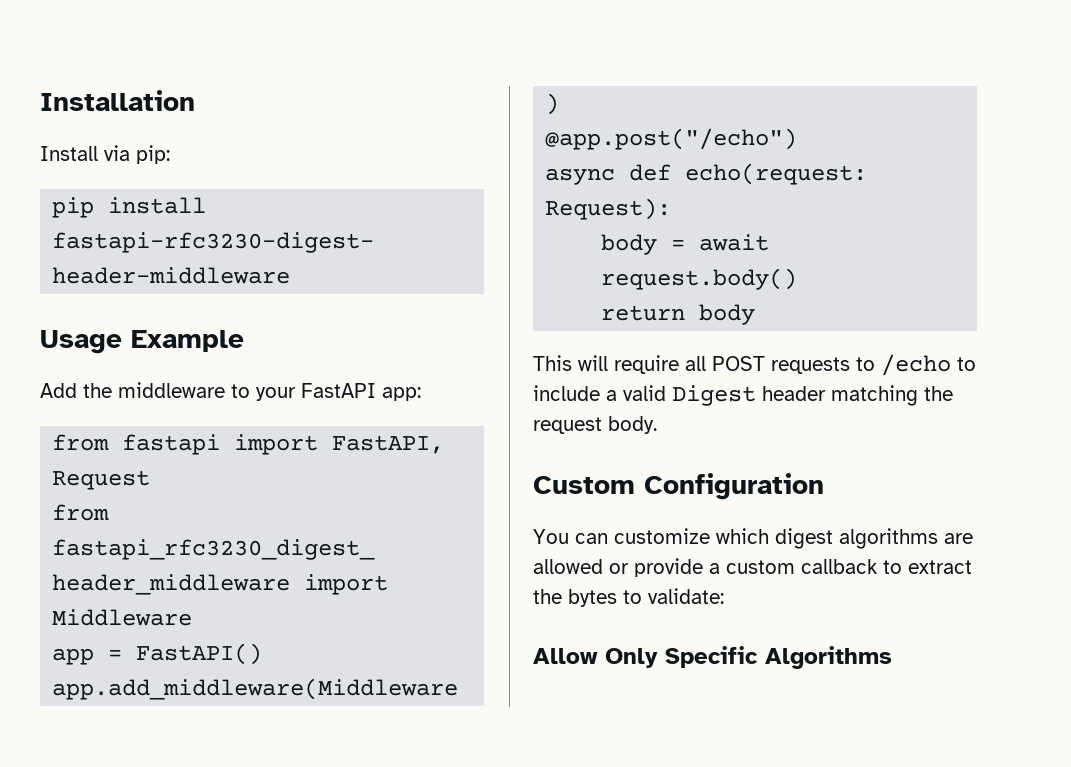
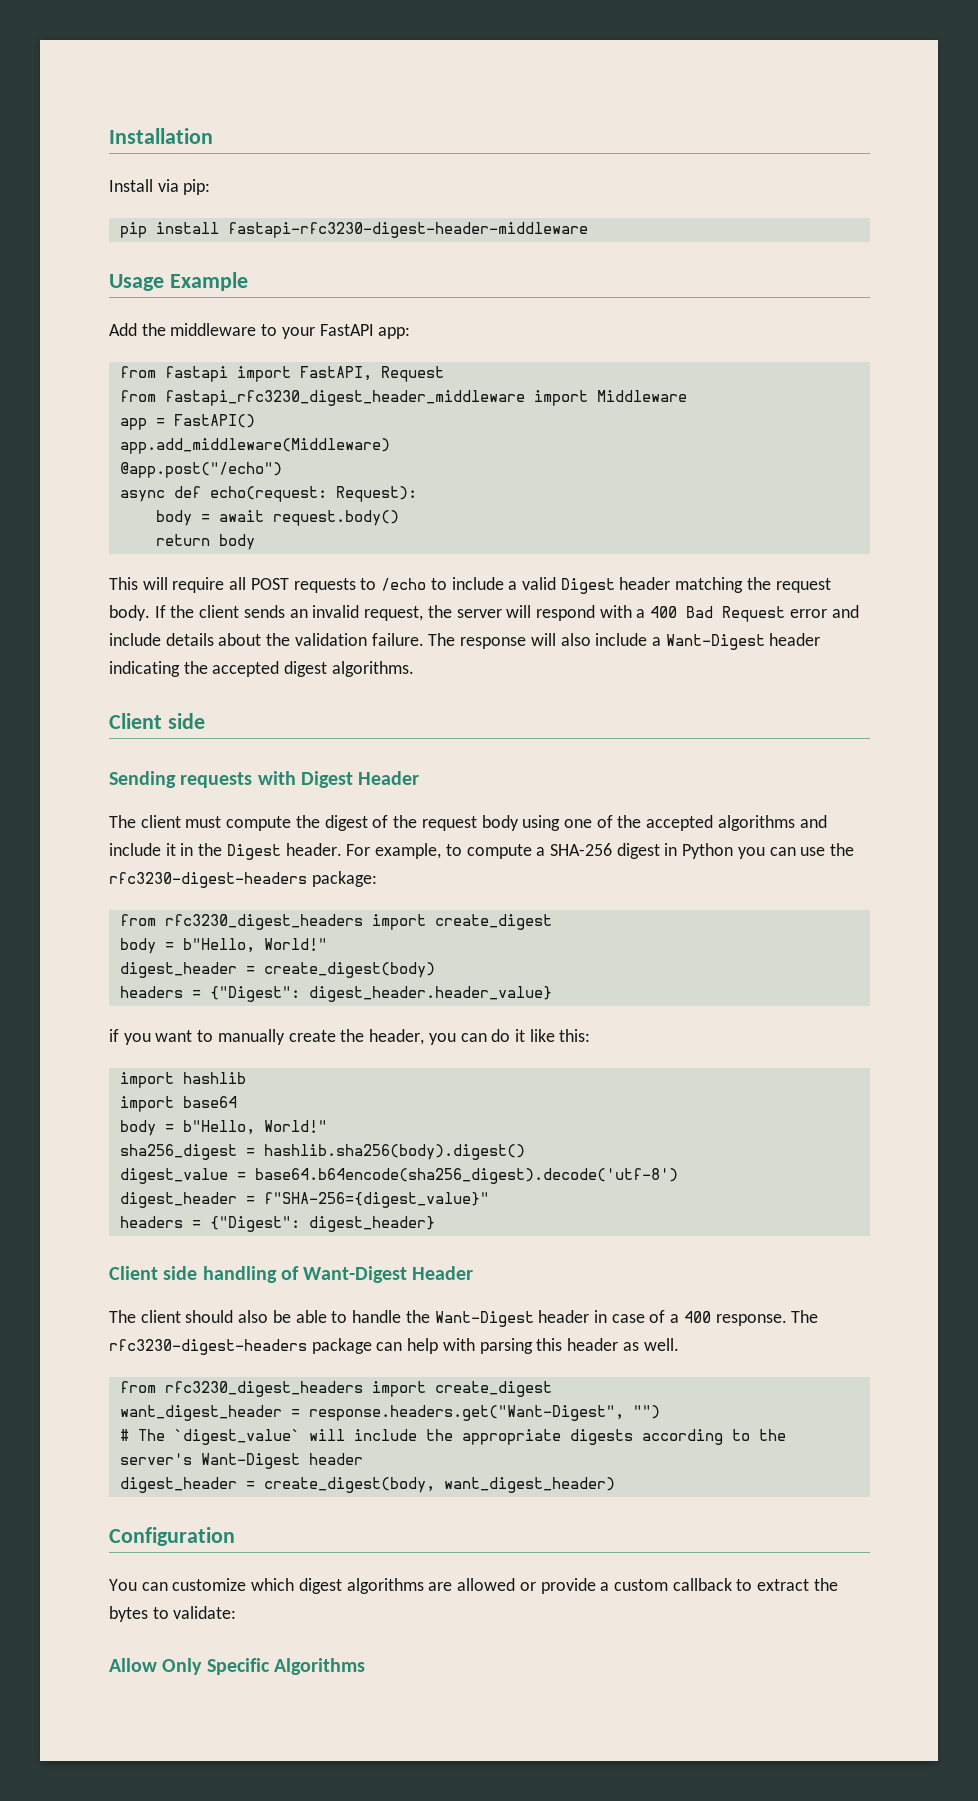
- This will require all POST requests to /echo to include a valid Digest header matching the request body.
- Custom Configuration
+ This will require all POST requests to /echo to include a valid Digest header matching the request body. If the client sends an invalid request, the server will respond with a 400 Bad Request error and include details about the validation failure. The response will also include a Want-Digest header indicating the accepted digest algorithms.
+ Client side
+ Sending requests with Digest Header
+ The client must compute the digest of the request body using one of the accepted algorithms and include it in the Digest header. For example, to compute a SHA-256 digest in Python you can use the rfc3230-digest-headers package:
+ from rfc3230_digest_headers import create_digest
+ body = b"Hello, World!"
+ digest_header = create_digest(body)
+ headers = {"Digest": digest_header.header_value}
+ if you want to manually create the header, you can do it like this:
+ import hashlib
+ import base64
+ body = b"Hello, World!"
+ sha256_digest = hashlib.sha256(body).digest()
+ digest_value = base64.b64encode(sha256_digest).decode('utf-8')
+ digest_header = f"SHA-256={digest_value}"
+ headers = {"Digest": digest_header}
+ Client side handling of Want-Digest Header
+ The client should also be able to handle the Want-Digest header in case of a 400 response. The rfc3230-digest-headers package can help with parsing this header as well.
+ from rfc3230_digest_headers import create_digest
+ want_digest_header = response.headers.get("Want-Digest", "")
+ # The `digest_value` will include the appropriate digests according to the server's Want-Digest header
+ digest_header = create_digest(body, want_digest_header)
+ Configuration

